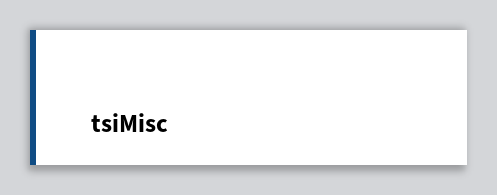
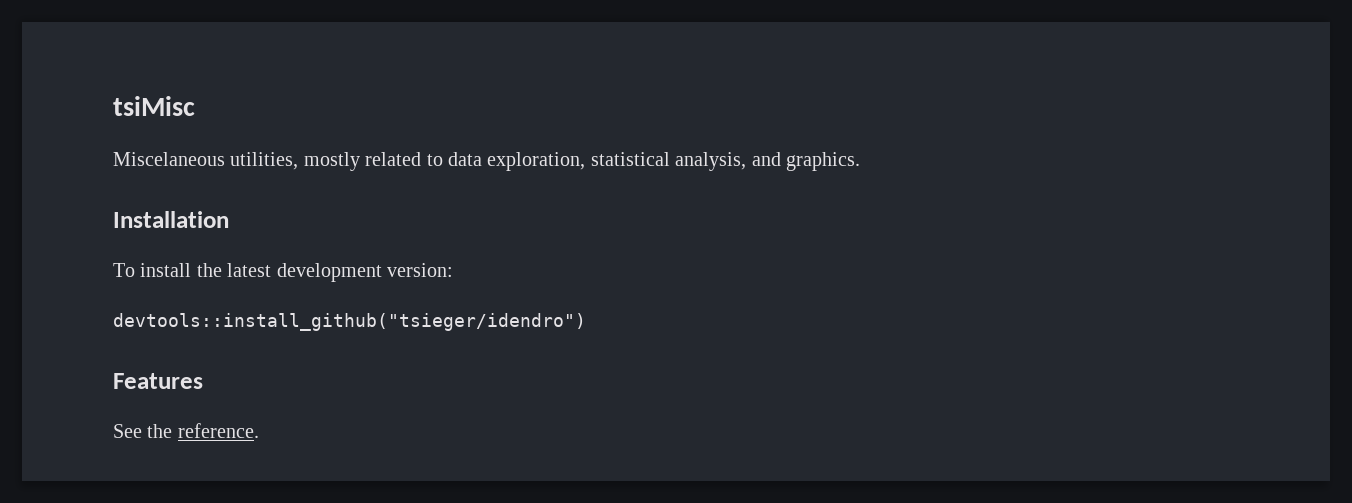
+ Miscelaneous utilities, mostly related to data exploration, statistical analysis, and graphics.
+ Installation
+ To install the latest development version:
+ devtools::install_github("tsieger/idendro")
+ Features
+ See the reference.

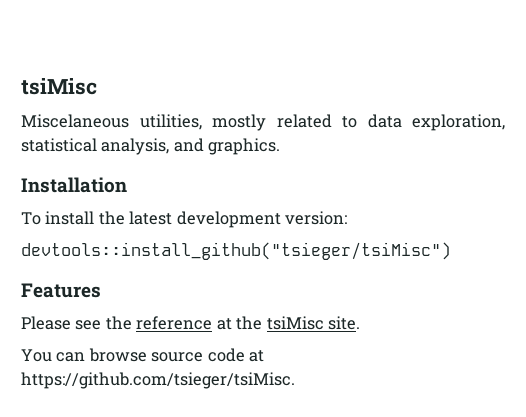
- devtools::install_github("tsieger/idendro")
+ devtools::install_github("tsieger/tsiMisc")
- See the reference.
+ Please see the reference at the tsiMisc site.
+ You can browse source code at https://github.com/tsieger/tsiMisc.

